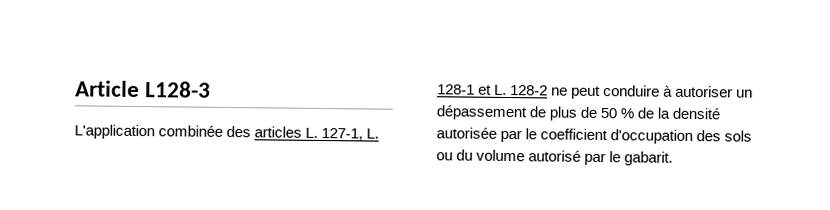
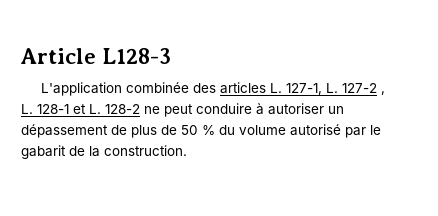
- L'application combinée des articles L. 127-1, L. 128-1 et L. 128-2 ne peut conduire à autoriser un dépassement de plus de 50 % de la densité autorisée par le coefficient d'occupation des sols ou du volume autorisé par le gabarit.
+ L'application combinée des articles L. 127-1, L. 127-2 , L. 128-1 et L. 128-2 ne peut conduire à autoriser un dépassement de plus de 50 % du volume autorisé par le gabarit de la construction.

